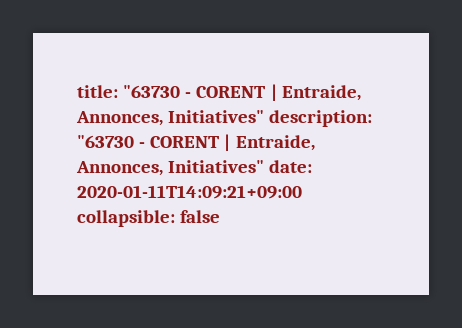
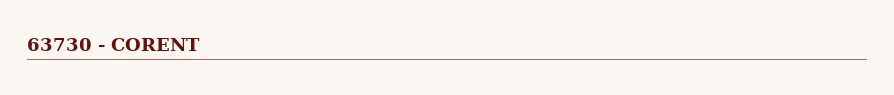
- title: "63730 - CORENT | Entraide, Annonces, Initiatives" description: "63730 - CORENT | Entraide, Annonces, Initiatives" date: 2020-01-11T14:09:21+09:00 collapsible: false
+ 63730 - CORENT

